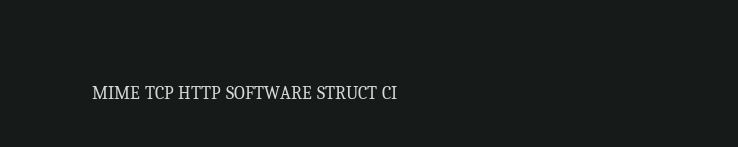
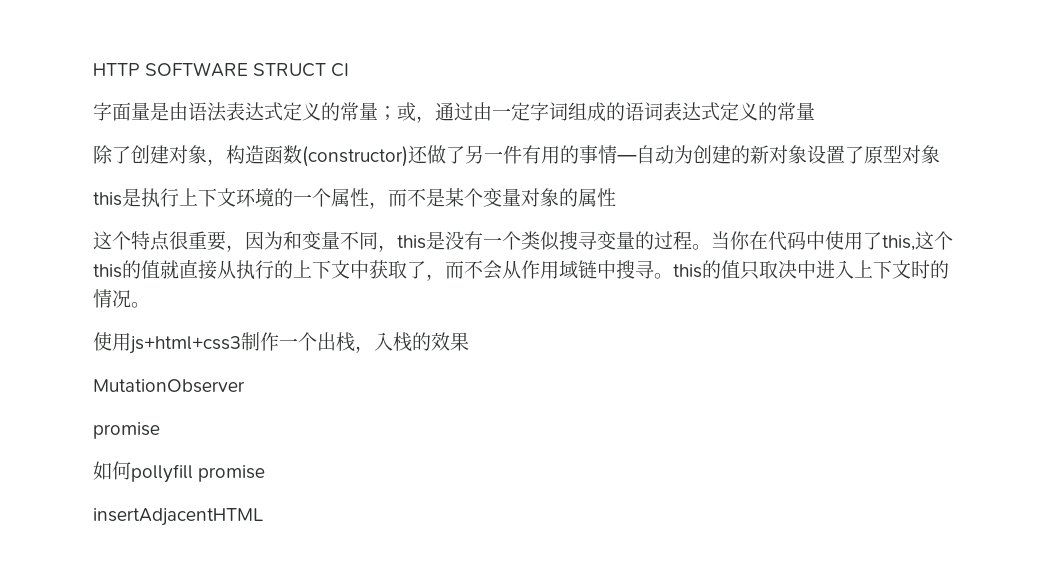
- MIME TCP HTTP SOFTWARE STRUCT CI
+ HTTP SOFTWARE STRUCT CI
+ 字面量是由语法表达式定义的常量；或，通过由一定字词组成的语词表达式定义的常量
+ 除了创建对象，构造函数(constructor)还做了另一件有用的事情—自动为创建的新对象设置了原型对象
+ this是执行上下文环境的一个属性，而不是某个变量对象的属性
+ 这个特点很重要，因为和变量不同，this是没有一个类似搜寻变量的过程。当你在代码中使用了this,这个this的值就直接从执行的上下文中获取了，而不会从作用域链中搜寻。this的值只取决中进入上下文时的情况。
+ 使用js+html+css3制作一个出栈，入栈的效果
+ MutationObserver
+ promise
+ 如何pollyfill promise
+ insertAdjacentHTML

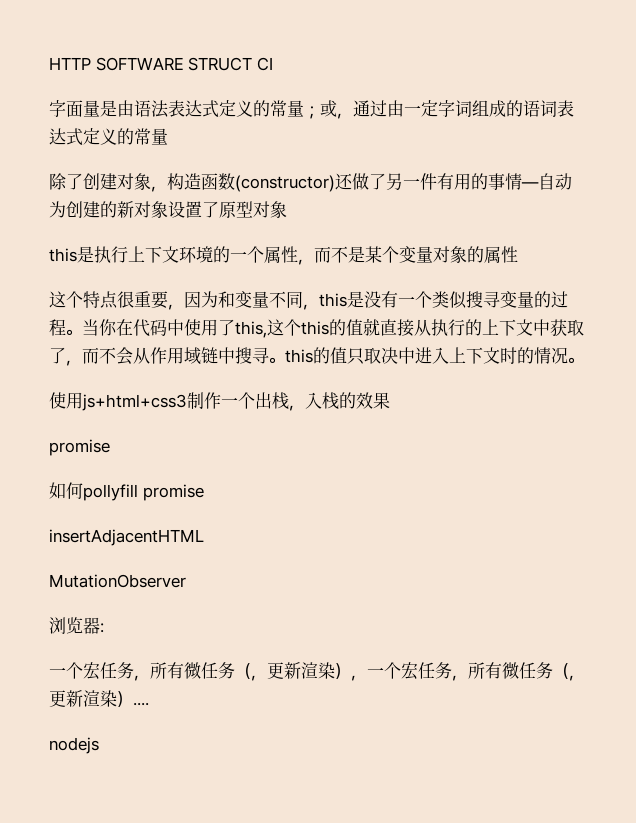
- MutationObserver
+ MutationObserver
+ 浏览器:
+ 一个宏任务，所有微任务（，更新渲染），一个宏任务，所有微任务（，更新渲染）....
+ nodejs

